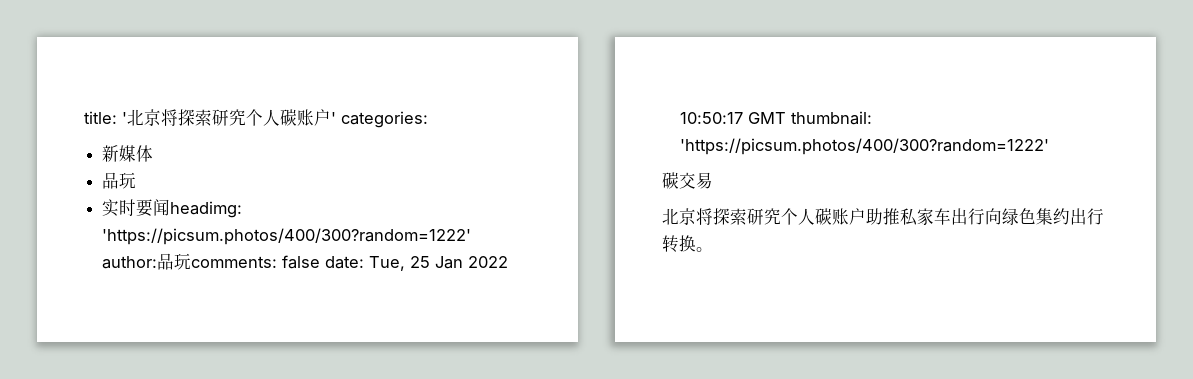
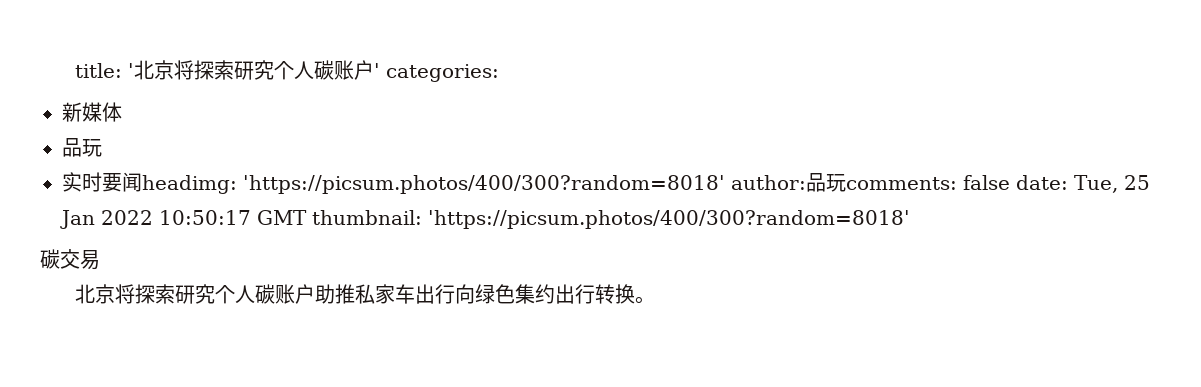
- 实时要闻headimg: 'https://picsum.photos/400/300?random=1222' author:品玩comments: false date: Tue, 25 Jan 2022 10:50:17 GMT thumbnail: 'https://picsum.photos/400/300?random=1222'
+ 实时要闻headimg: 'https://picsum.photos/400/300?random=8018' author:品玩comments: false date: Tue, 25 Jan 2022 10:50:17 GMT thumbnail: 'https://picsum.photos/400/300?random=8018'

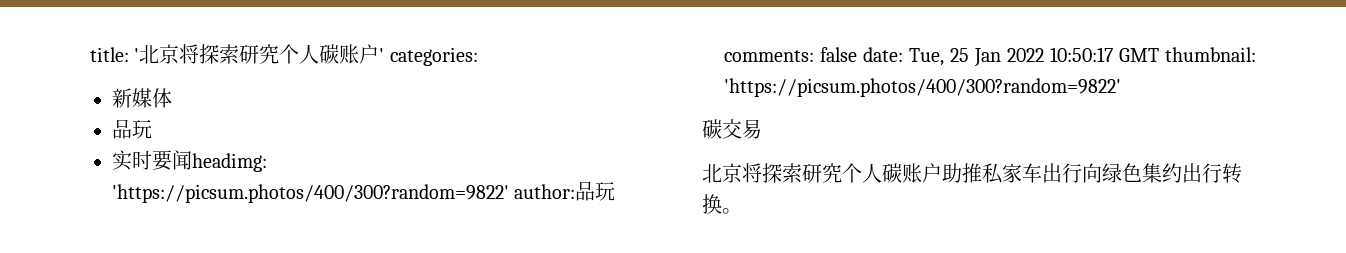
- 实时要闻headimg: 'https://picsum.photos/400/300?random=8018' author:品玩comments: false date: Tue, 25 Jan 2022 10:50:17 GMT thumbnail: 'https://picsum.photos/400/300?random=8018'
+ 实时要闻headimg: 'https://picsum.photos/400/300?random=9822' author:品玩comments: false date: Tue, 25 Jan 2022 10:50:17 GMT thumbnail: 'https://picsum.photos/400/300?random=9822'

